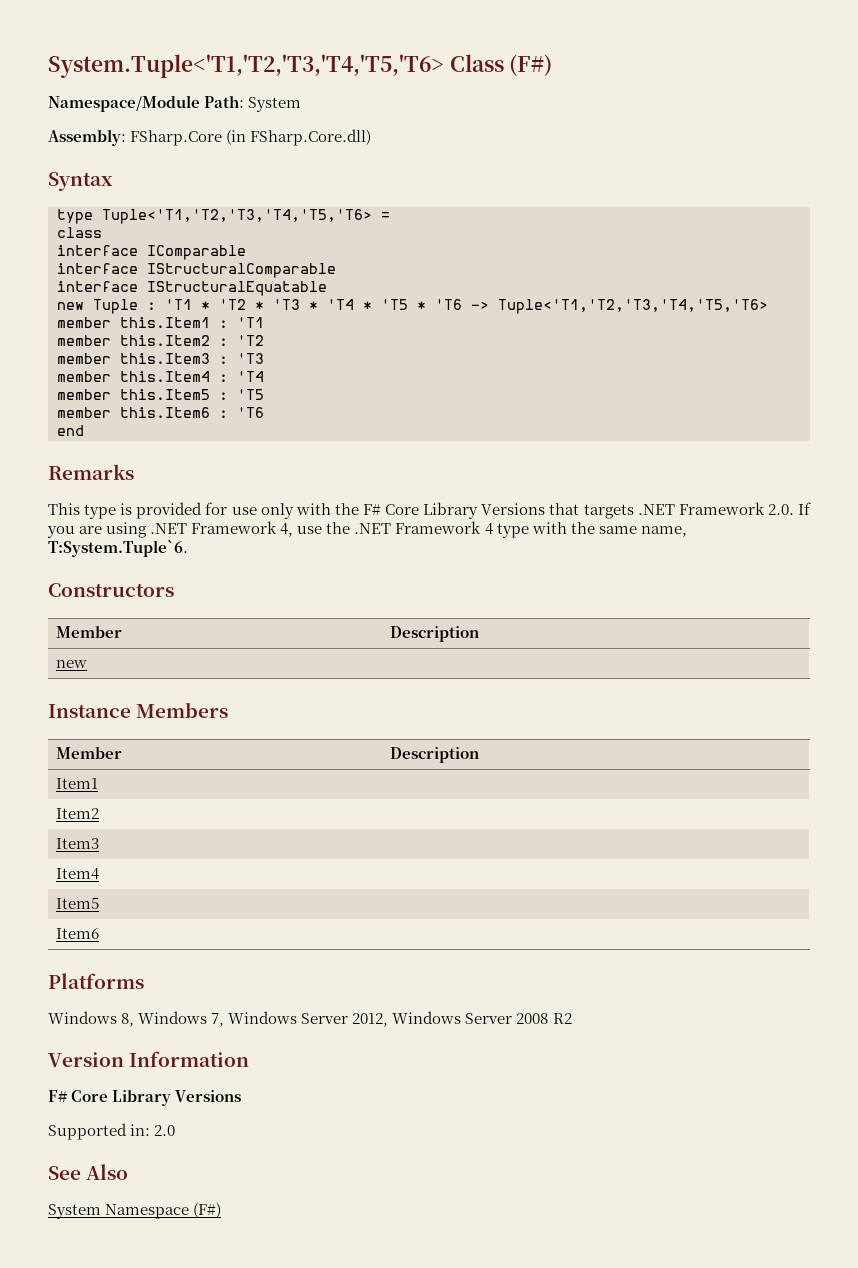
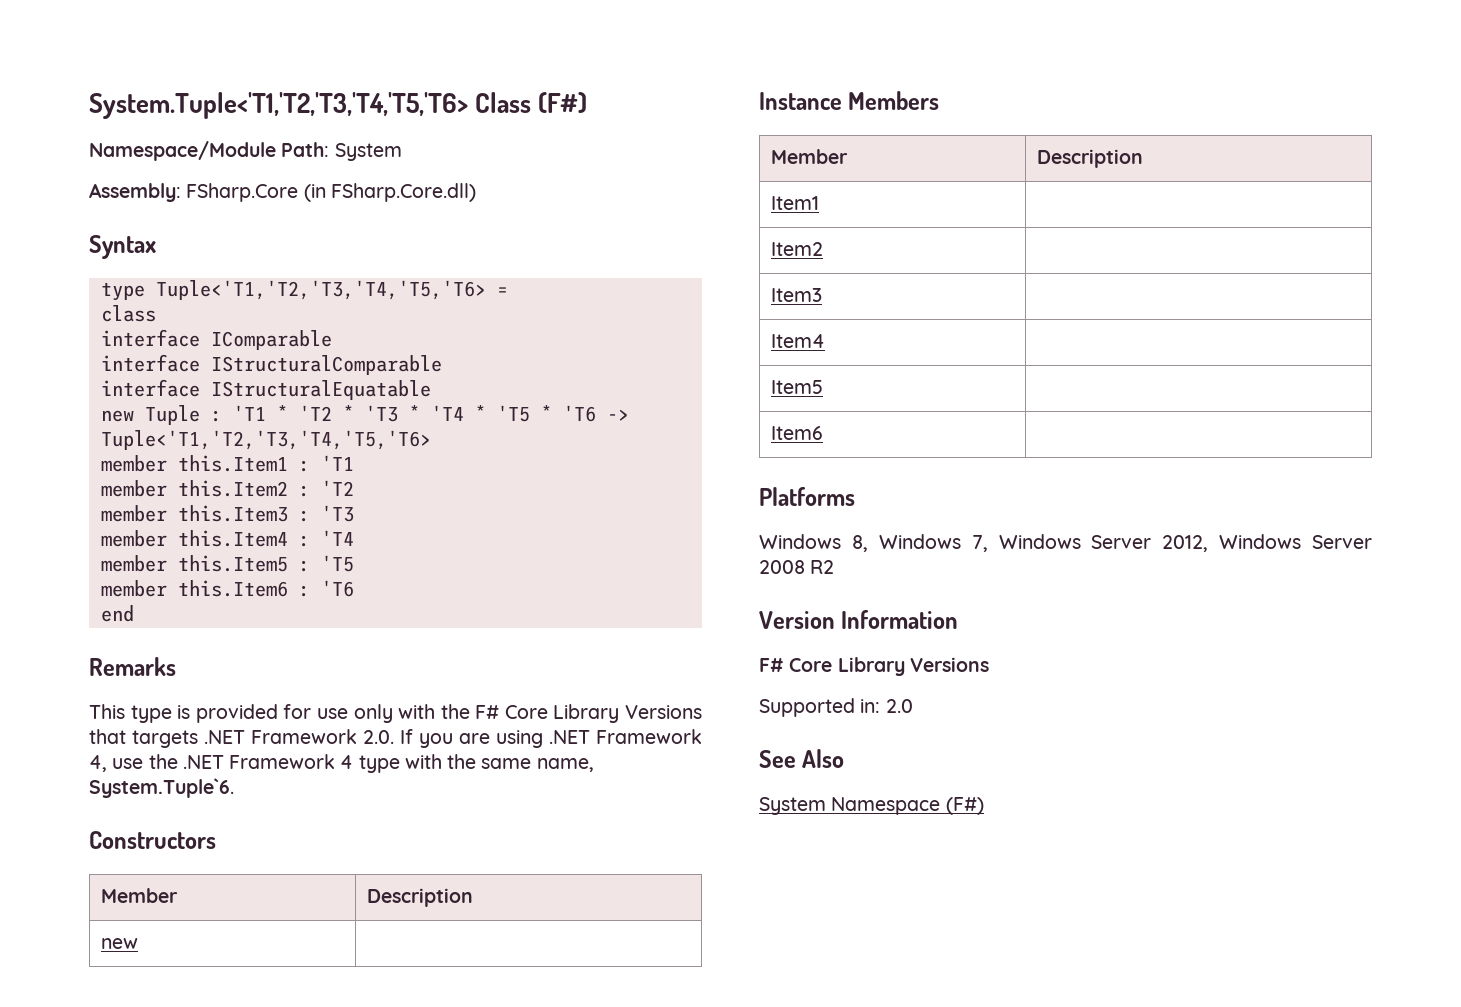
- This type is provided for use only with the F# Core Library Versions that targets .NET Framework 2.0. If you are using .NET Framework 4, use the .NET Framework 4 type with the same name, T:System.Tuple`6.
+ This type is provided for use only with the F# Core Library Versions that targets .NET Framework 2.0. If you are using .NET Framework 4, use the .NET Framework 4 type with the same name, System.Tuple`6.

